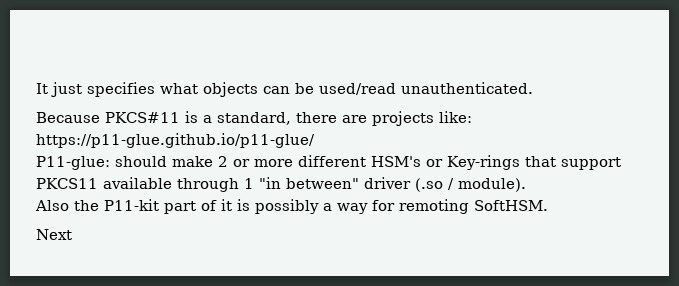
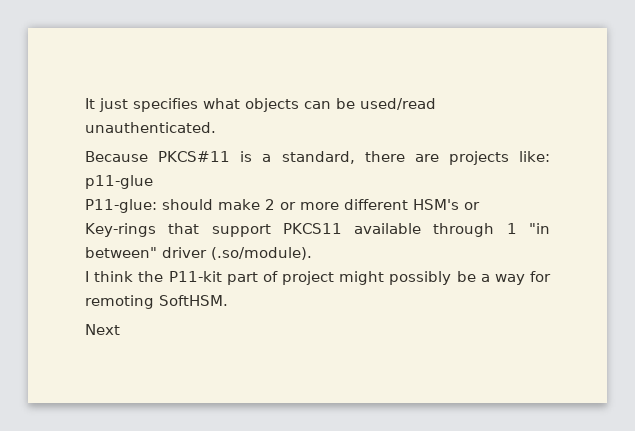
- Because PKCS#11 is a standard, there are projects like: https://p11-glue.github.io/p11-glue/
+ Because PKCS#11 is a standard, there are projects like: p11-glue
- P11-glue: should make 2 or more different HSM's or Key-rings that support PKCS11 available through 1 "in between" driver (.so / module).
- Also the P11-kit part of it is possibly a way for remoting SoftHSM.
+ P11-glue: should make 2 or more different HSM's or Key-rings that support PKCS11 available through 1 "in between" driver (.so/module).
+ I think the P11-kit part of project might possibly be a way for remoting SoftHSM.

